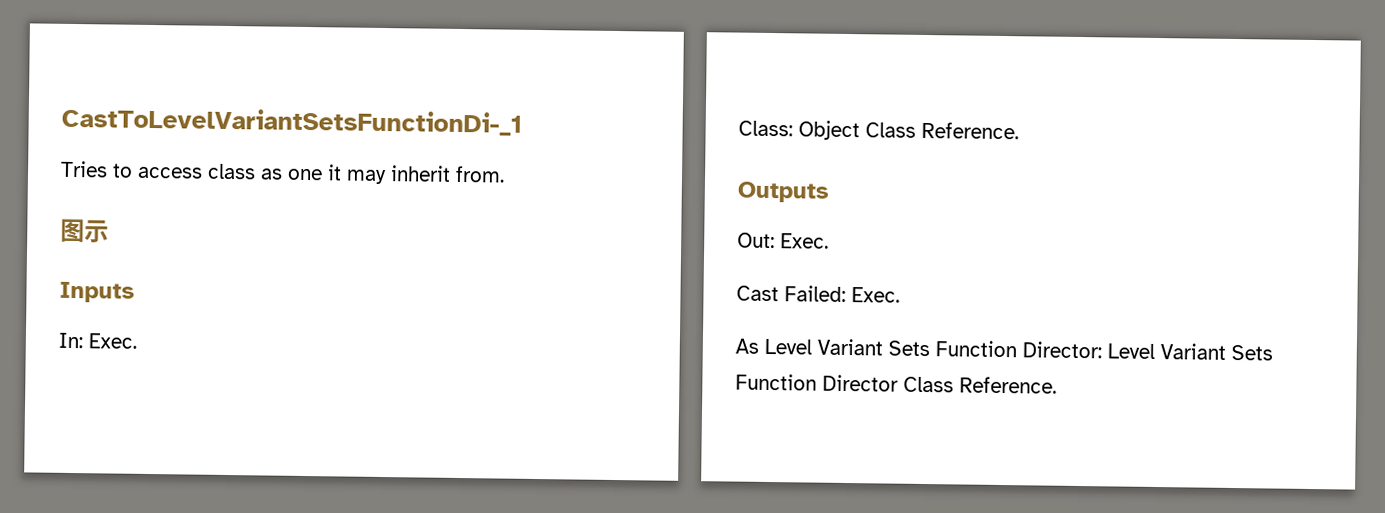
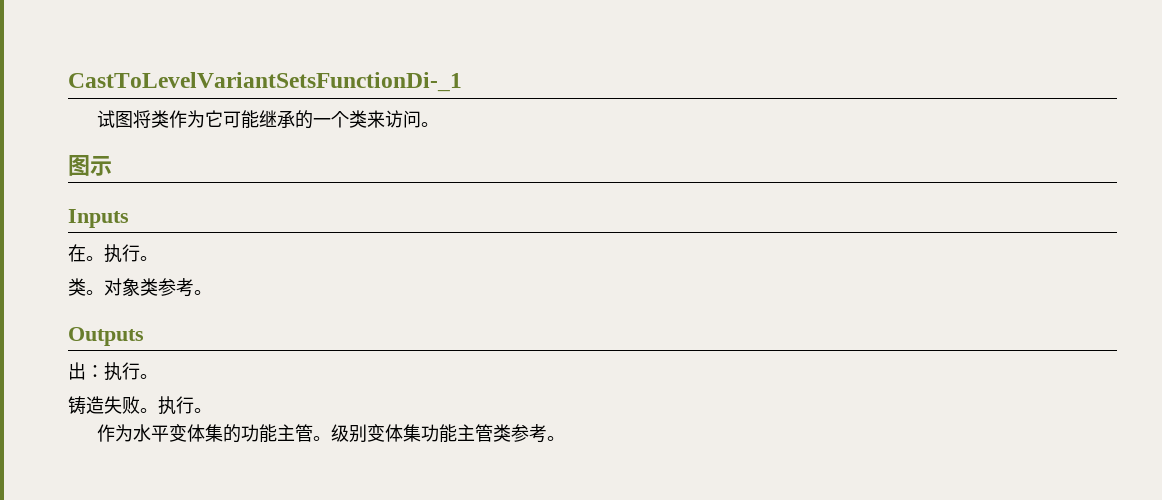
- Tries to access class as one it may inherit from.
+ 试图将类作为它可能继承的一个类来访问。
  图示
  Inputs
- In: Exec.
- Class: Object Class Reference.
+ 在。执行。
+ 类。对象类参考。
  Outputs
- Out: Exec.
- Cast Failed: Exec.
- As Level Variant Sets Function Director: Level Variant Sets Function Director Class Reference.
+ 出：执行。
+ 铸造失败。执行。
+ 作为水平变体集的功能主管。级别变体集功能主管类参考。

